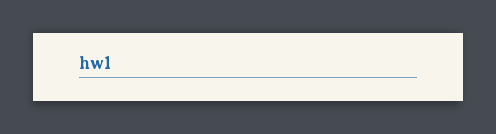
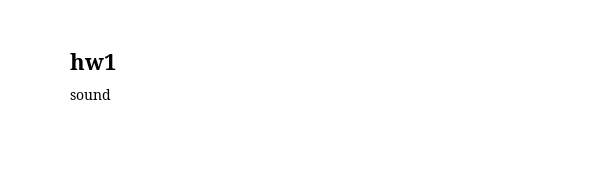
+ sound

